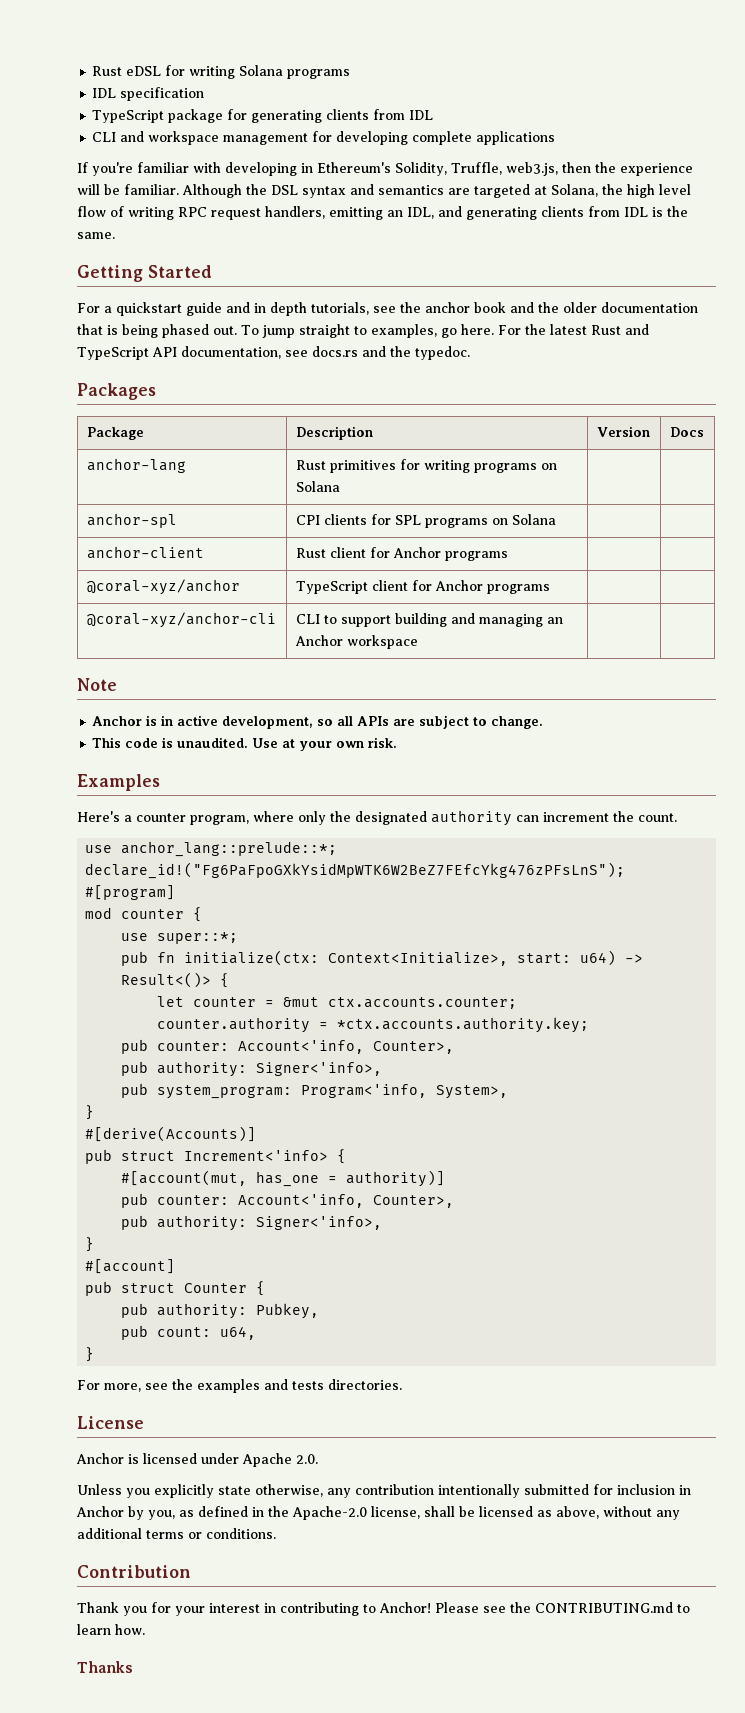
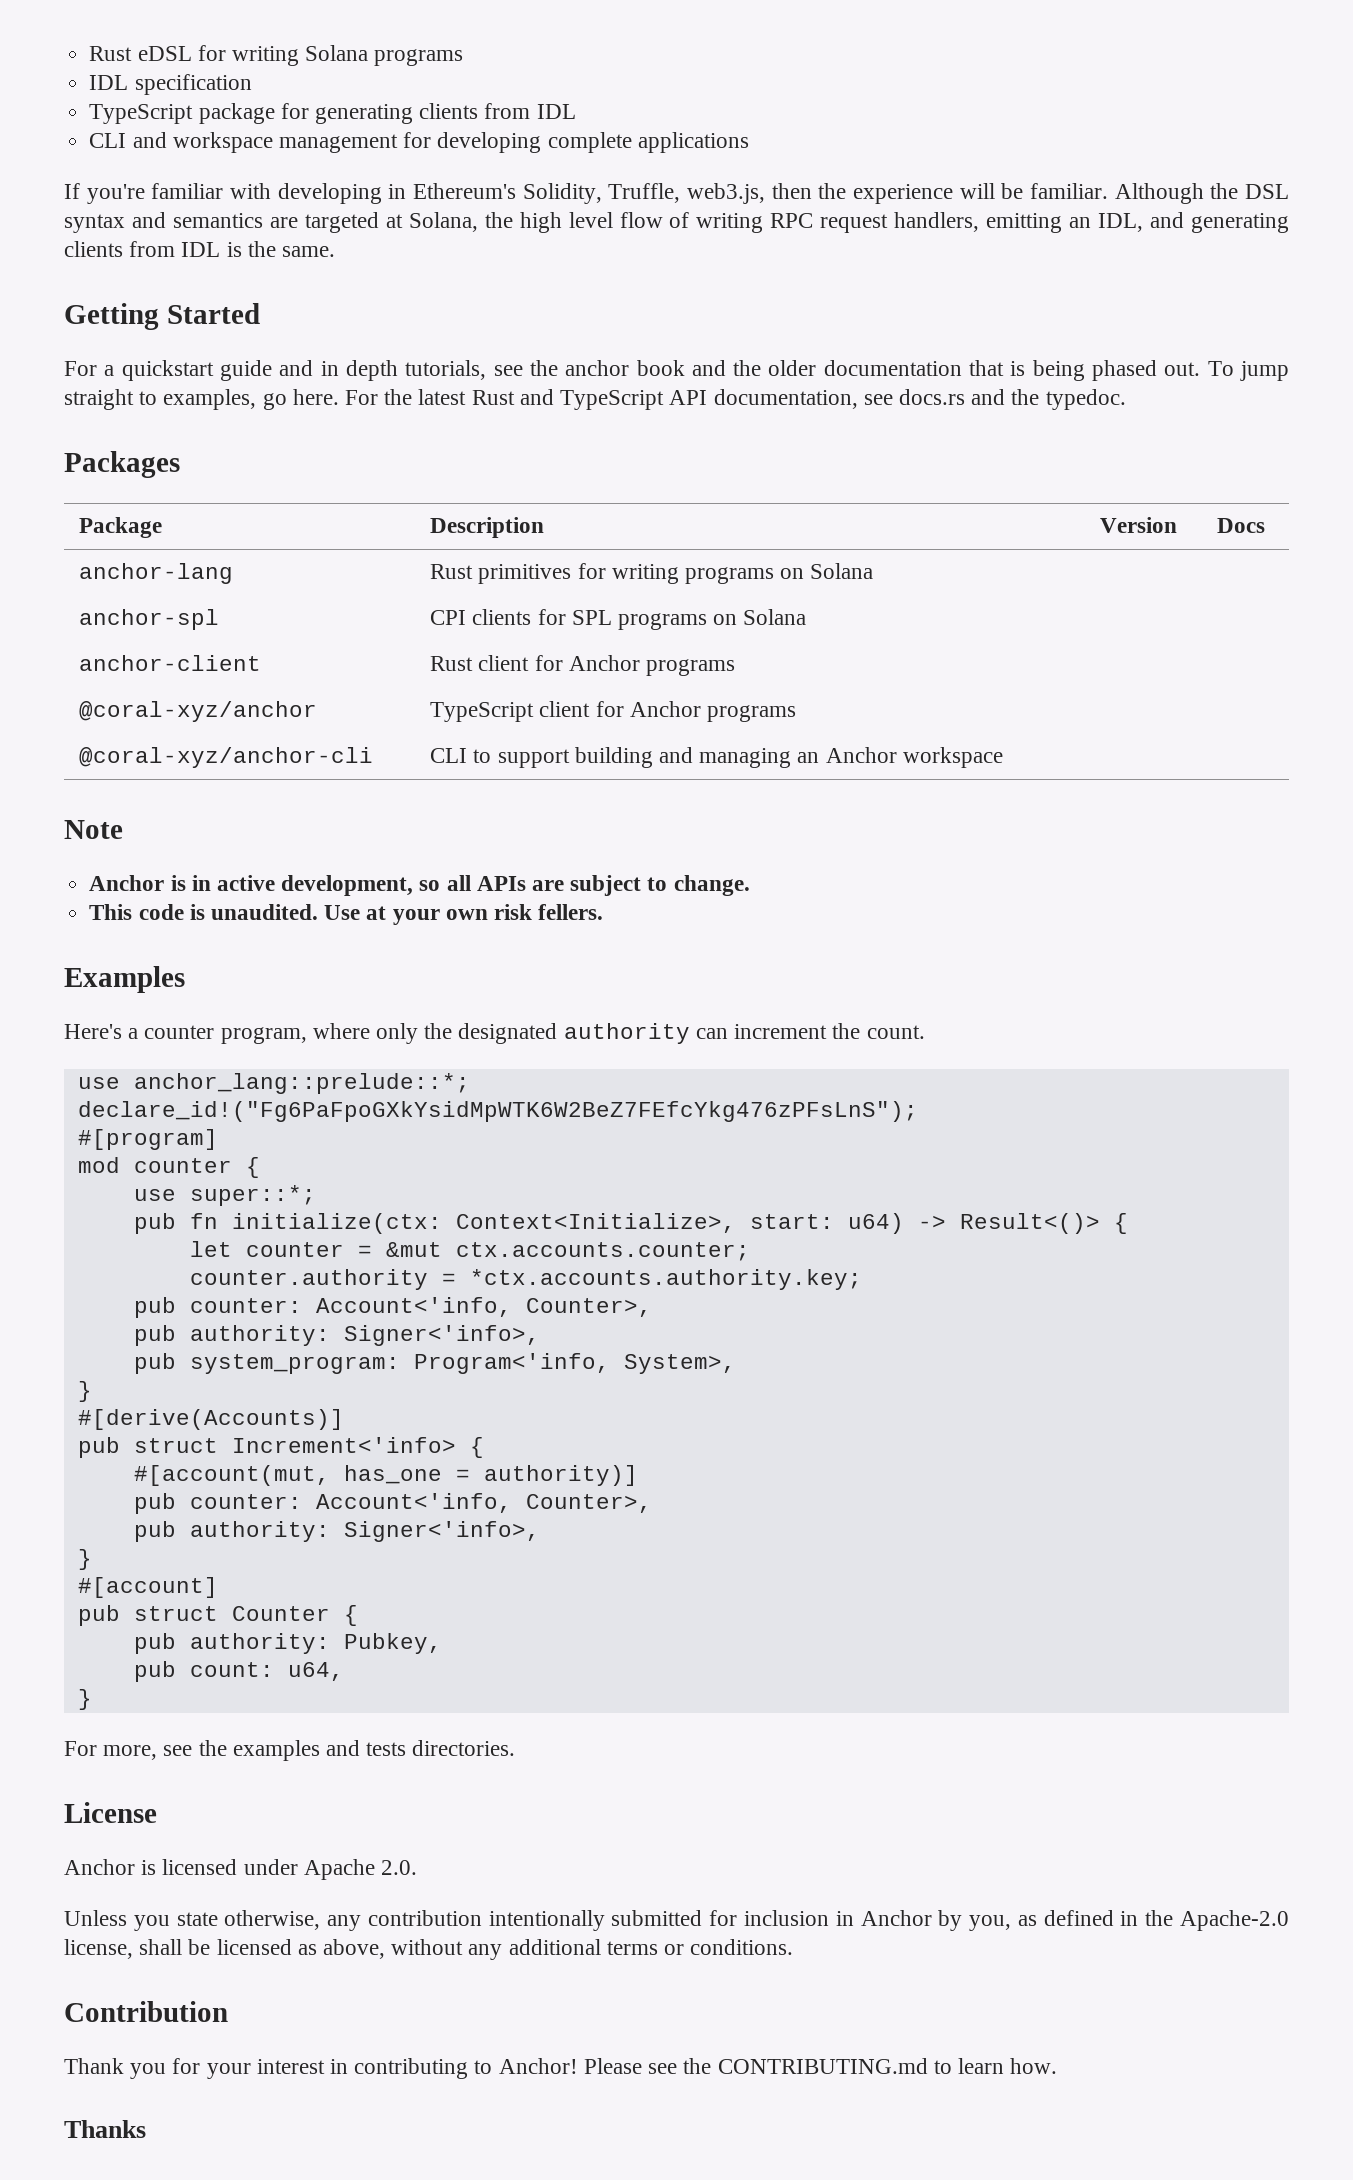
- Use at your own risk.
+ Use at your own risk fellers.
- Unless you explicitly state otherwise, any contribution intentionally submitted for inclusion in Anchor by you, as defined in the Apache-2.0 license, shall be licensed as above, without any additional terms or conditions.
+ Unless you state otherwise, any contribution intentionally submitted for inclusion in Anchor by you, as defined in the Apache-2.0 license, shall be licensed as above, without any additional terms or conditions.

